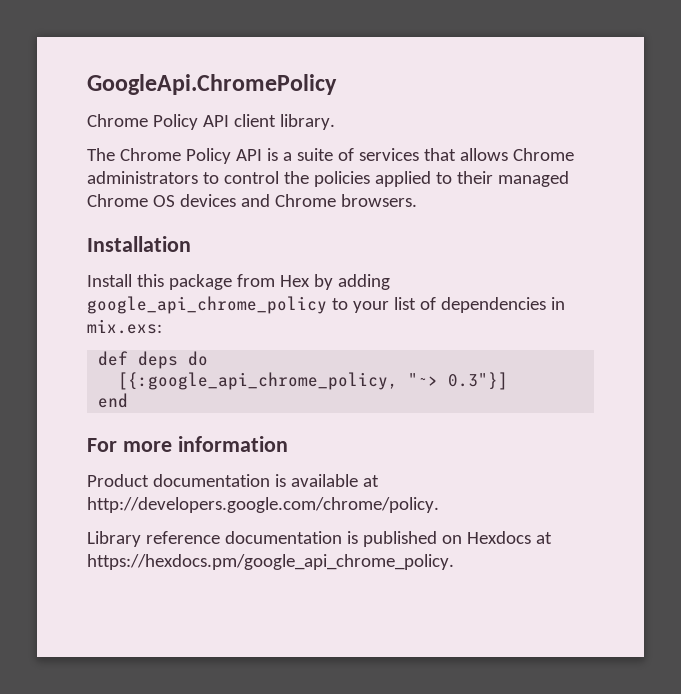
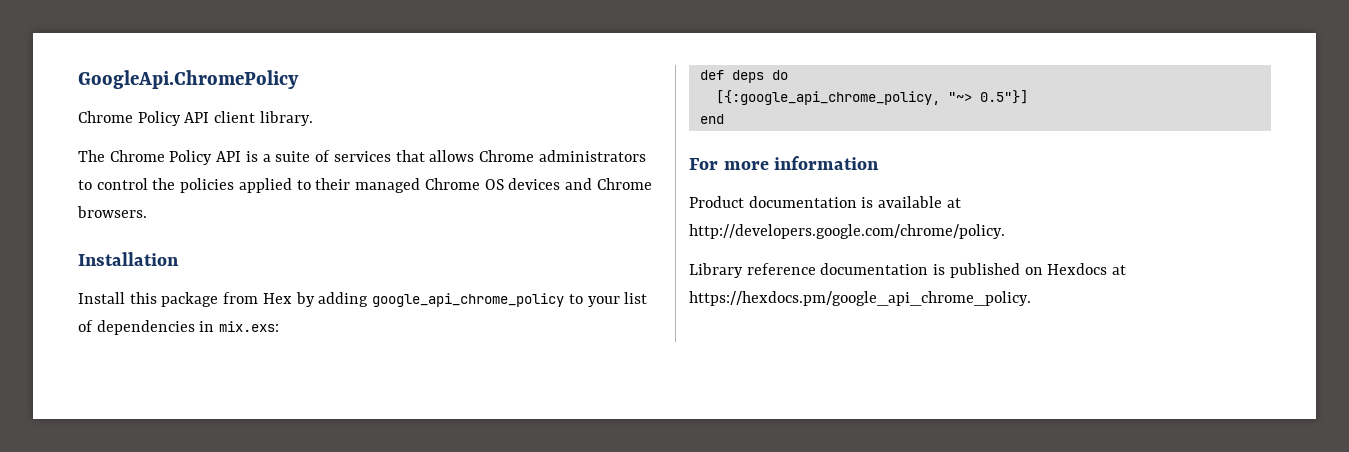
- [{:google_api_chrome_policy, "~> 0.3"}]
+ [{:google_api_chrome_policy, "~> 0.5"}]

